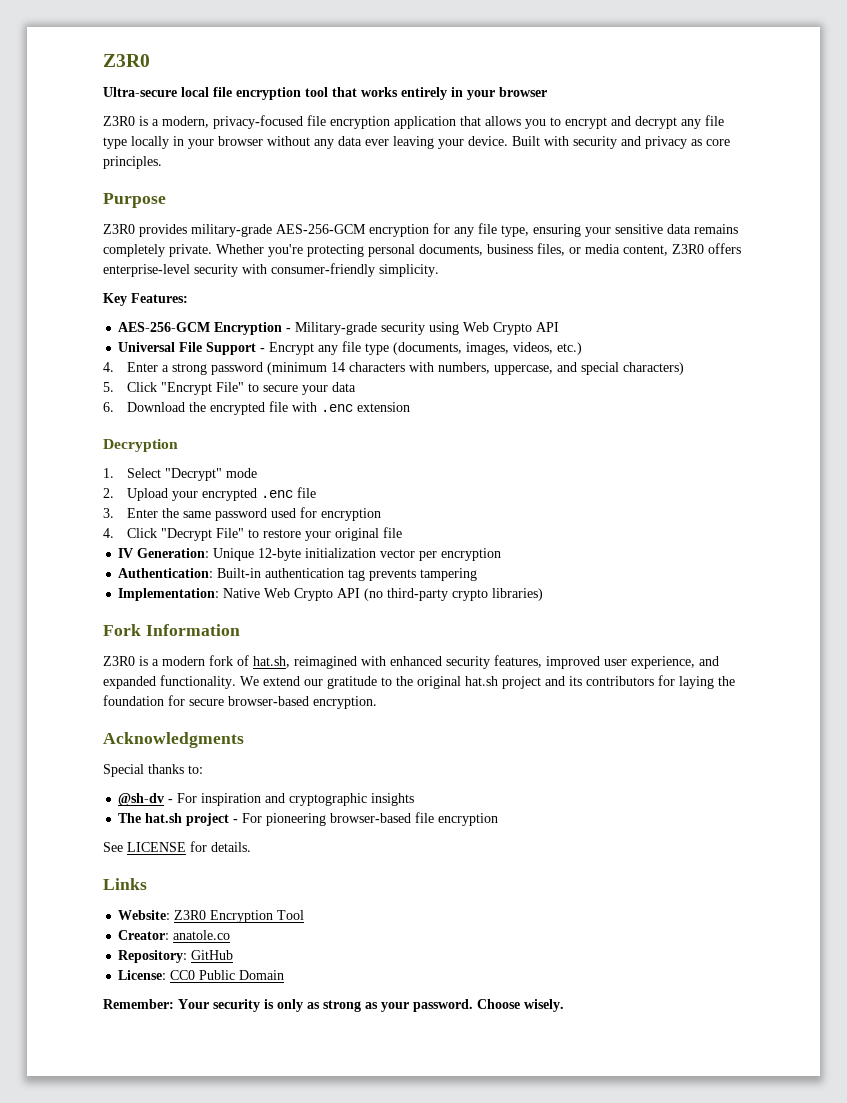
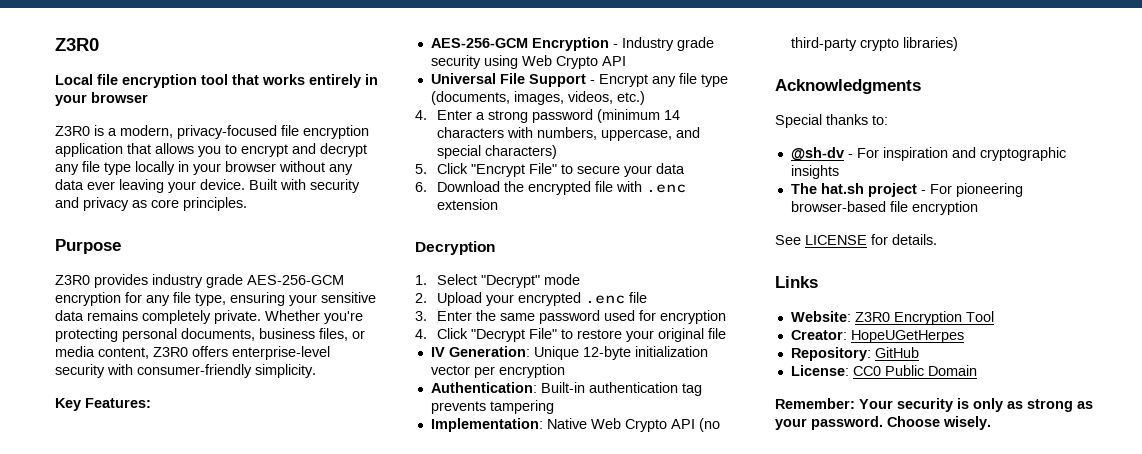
- Ultra-secure local file encryption tool that works entirely in your browser
+ Local file encryption tool that works entirely in your browser
- Z3R0 provides military-grade AES-256-GCM encryption for any file type, ensuring your sensitive data remains completely private.
+ Z3R0 provides industry grade AES-256-GCM encryption for any file type, ensuring your sensitive data remains completely private.
- AES-256-GCM Encryption - Military-grade security using Web Crypto API
+ AES-256-GCM Encryption - Industry grade security using Web Crypto API
- Fork Information
- Z3R0 is a modern fork of hat.sh, reimagined with enhanced security features, improved user experience, and expanded functionality. We extend our gratitude to the original hat.sh project and its contributors for laying the foundation for secure browser-based encryption.
- Creator: anatole.co
+ Creator: HopeUGetHerpes

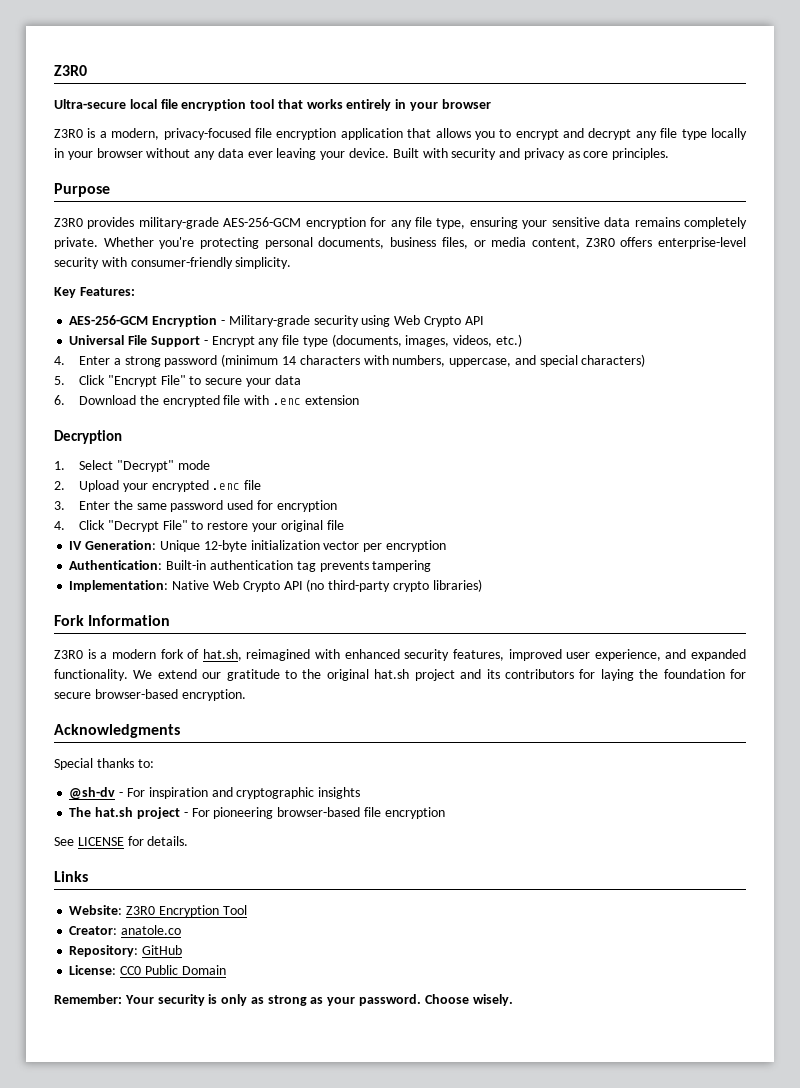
- Local file encryption tool that works entirely in your browser
+ Ultra-secure local file encryption tool that works entirely in your browser
- Z3R0 provides industry grade AES-256-GCM encryption for any file type, ensuring your sensitive data remains completely private.
+ Z3R0 provides military-grade AES-256-GCM encryption for any file type, ensuring your sensitive data remains completely private.
- AES-256-GCM Encryption - Industry grade security using Web Crypto API
+ AES-256-GCM Encryption - Military-grade security using Web Crypto API
+ Fork Information
+ Z3R0 is a modern fork of hat.sh, reimagined with enhanced security features, improved user experience, and expanded functionality. We extend our gratitude to the original hat.sh project and its contributors for laying the foundation for secure browser-based encryption.
- Creator: HopeUGetHerpes
+ Creator: anatole.co

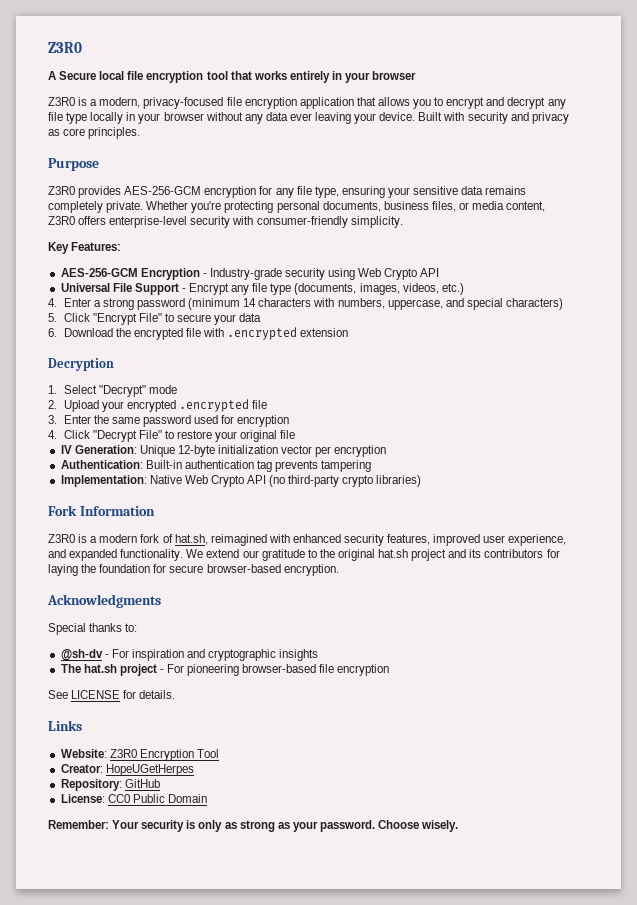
- Ultra-secure local file encryption tool that works entirely in your browser
+ A Secure local file encryption tool that works entirely in your browser
- Z3R0 provides military-grade AES-256-GCM encryption for any file type, ensuring your sensitive data remains completely private.
+ Z3R0 provides AES-256-GCM encryption for any file type, ensuring your sensitive data remains completely private.
- AES-256-GCM Encryption - Military-grade security using Web Crypto API
+ AES-256-GCM Encryption - Industry-grade security using Web Crypto API
- 6. Download the encrypted file with .enc extension
+ 6. Download the encrypted file with .encrypted extension
- 2. Upload your encrypted .enc file
+ 2. Upload your encrypted .encrypted file
- Creator: anatole.co
+ Creator: HopeUGetHerpes

